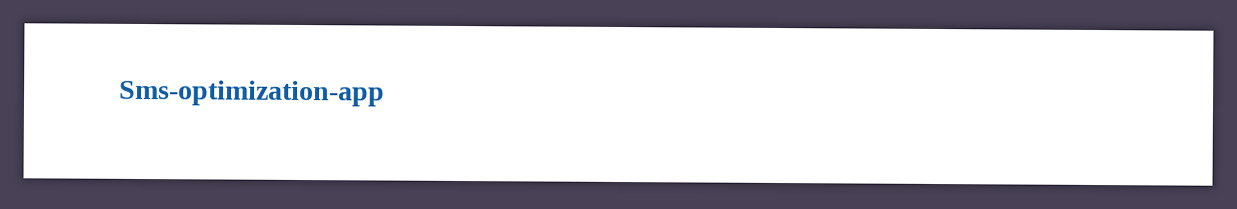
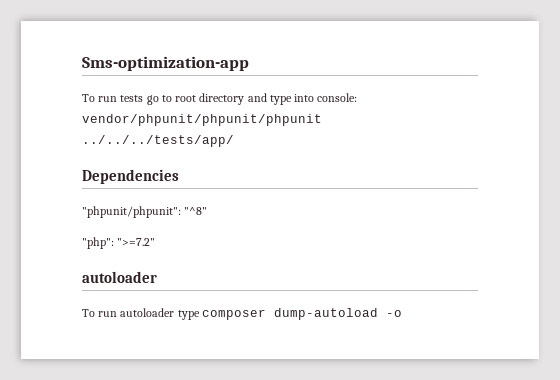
+ To run tests go to root directory and type into console: vendor/phpunit/phpunit/phpunit ../../../tests/app/
+ Dependencies
+ "phpunit/phpunit": "^8"
+ "php": ">=7.2"
+ autoloader
+ To run autoloader type composer dump-autoload -o

